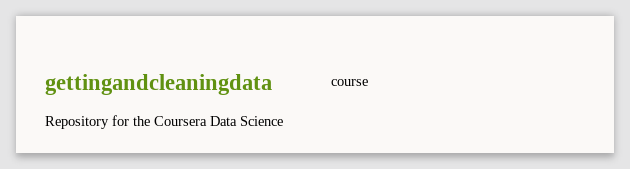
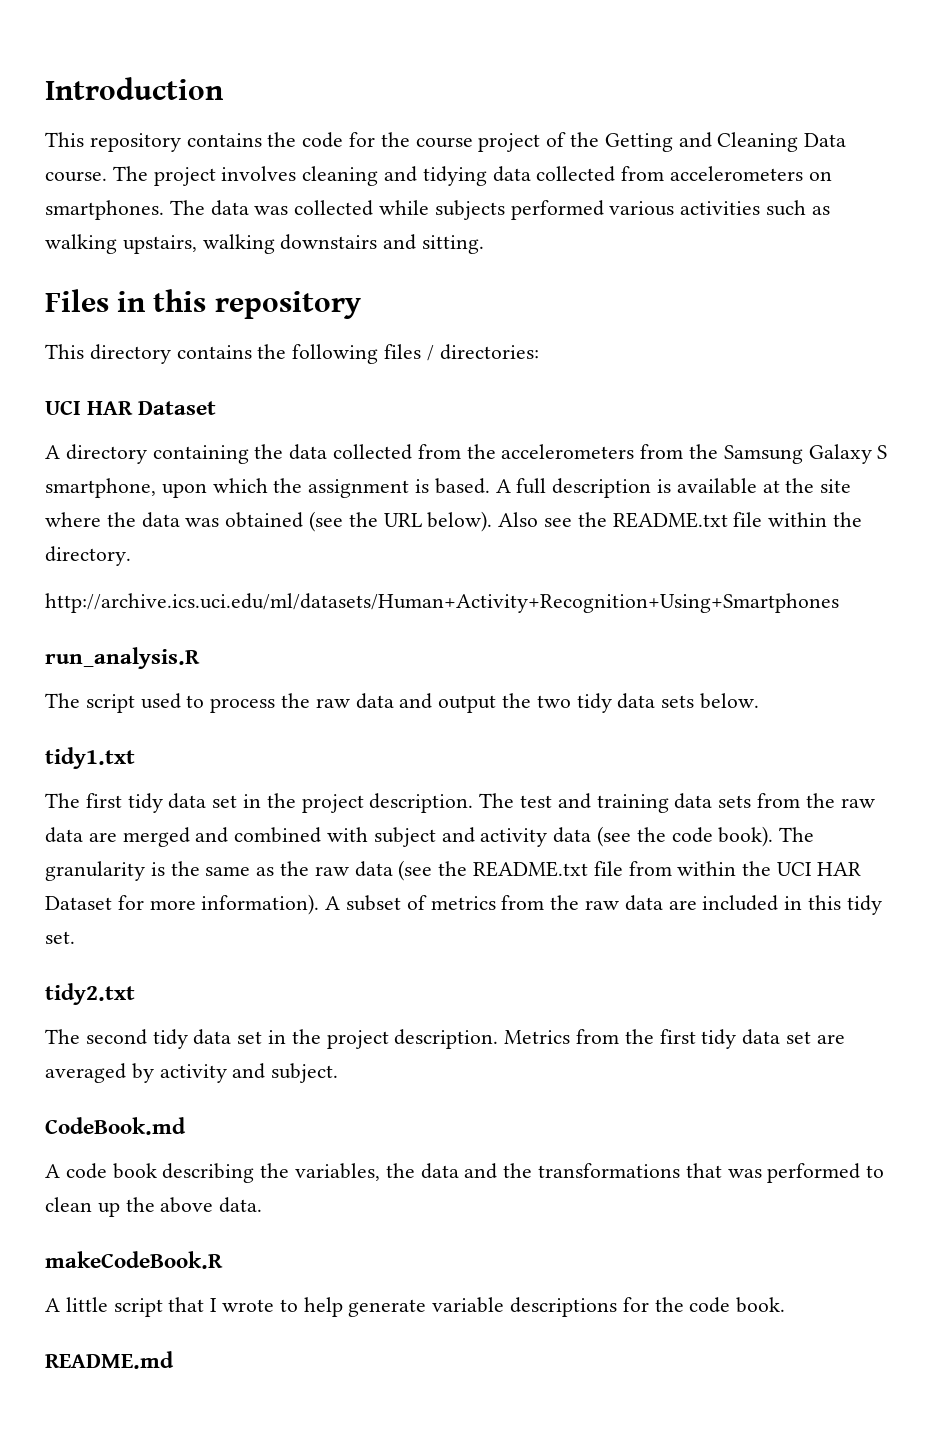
- gettingandcleaningdata
- Repository for the Coursera Data Science course
+ Introduction
+ This repository contains the code for the course project of the Getting and Cleaning Data course. The project involves cleaning and tidying data collected from accelerometers on smartphones. The data was collected while subjects performed various activities such as walking upstairs, walking downstairs and sitting.
+ Files in this repository
+ This directory contains the following files / directories:
+ UCI HAR Dataset
+ A directory containing the data collected from the accelerometers from the Samsung Galaxy S smartphone, upon which the assignment is based. A full description is available at the site where the data was obtained (see the URL below). Also see the README.txt file within the directory.
+ http://archive.ics.uci.edu/ml/datasets/Human+Activity+Recognition+Using+Smartphones
+ run_analysis.R
+ The script used to process the raw data and output the two tidy data sets below.
+ tidy1.txt
+ The first tidy data set in the project description. The test and training data sets from the raw data are merged and combined with subject and activity data (see the code book). The granularity is the same as the raw data (see the README.txt file from within the UCI HAR Dataset for more information). A subset of metrics from the raw data are included in this tidy set.
+ tidy2.txt
+ The second tidy data set in the project description. Metrics from the first tidy data set are averaged by activity and subject.
+ CodeBook.md
+ A code book describing the variables, the data and the transformations that was performed to clean up the above data.
+ makeCodeBook.R
+ A little script that I wrote to help generate variable descriptions for the code book.
+ README.md

